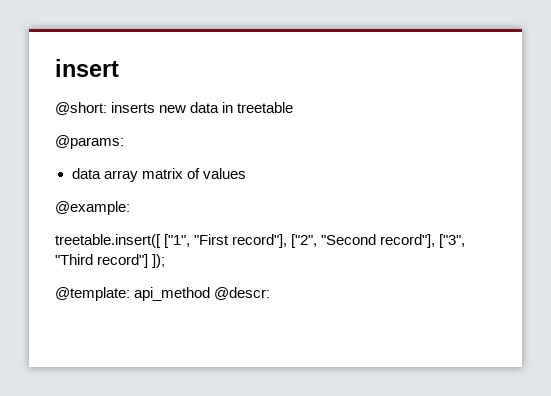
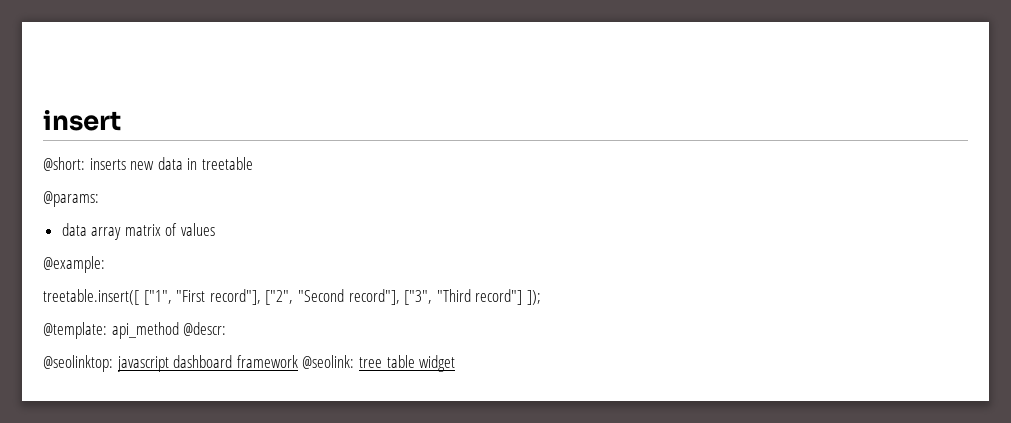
+ @seolinktop: javascript dashboard framework @seolink: tree table widget

